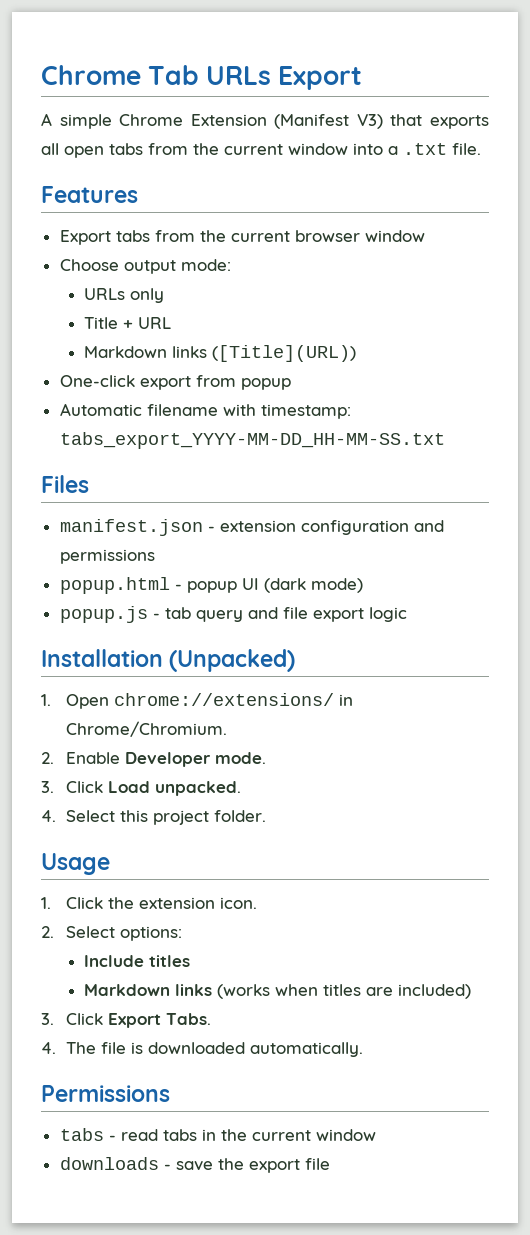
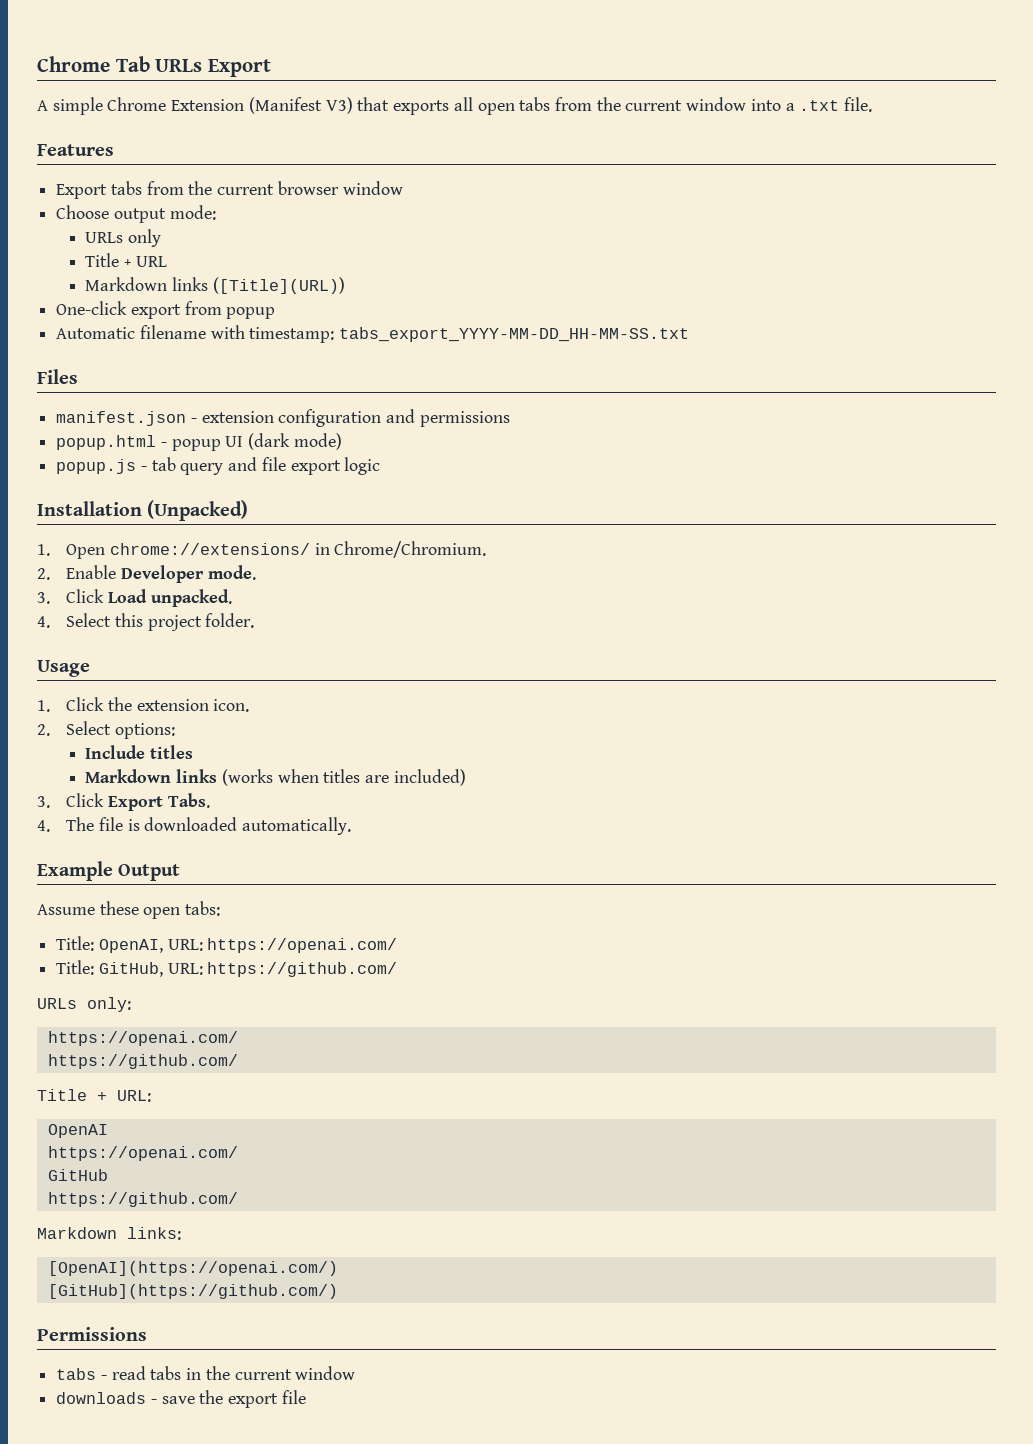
+ Example Output
+ Assume these open tabs:
+ Title: OpenAI, URL: https://openai.com/
+ Title: GitHub, URL: https://github.com/
+ URLs only:
+ https://openai.com/
+ https://github.com/
+ Title + URL:
+ OpenAI
+ https://openai.com/
+ GitHub
+ https://github.com/
+ Markdown links:
+ [OpenAI](https://openai.com/)
+ [GitHub](https://github.com/)

